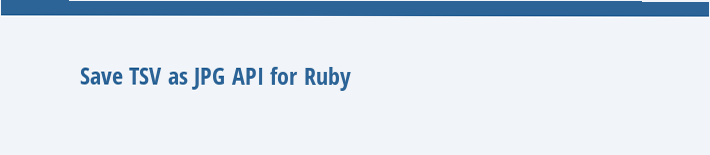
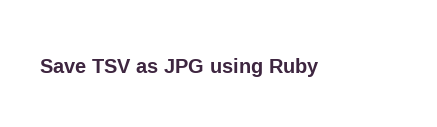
- Save TSV as JPG API for Ruby
+ Save TSV as JPG using Ruby

